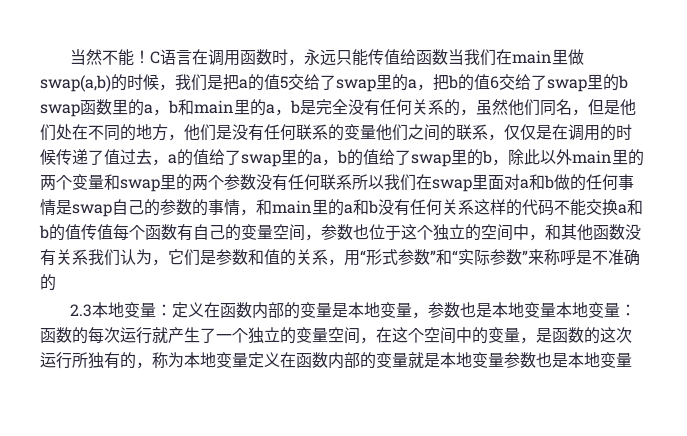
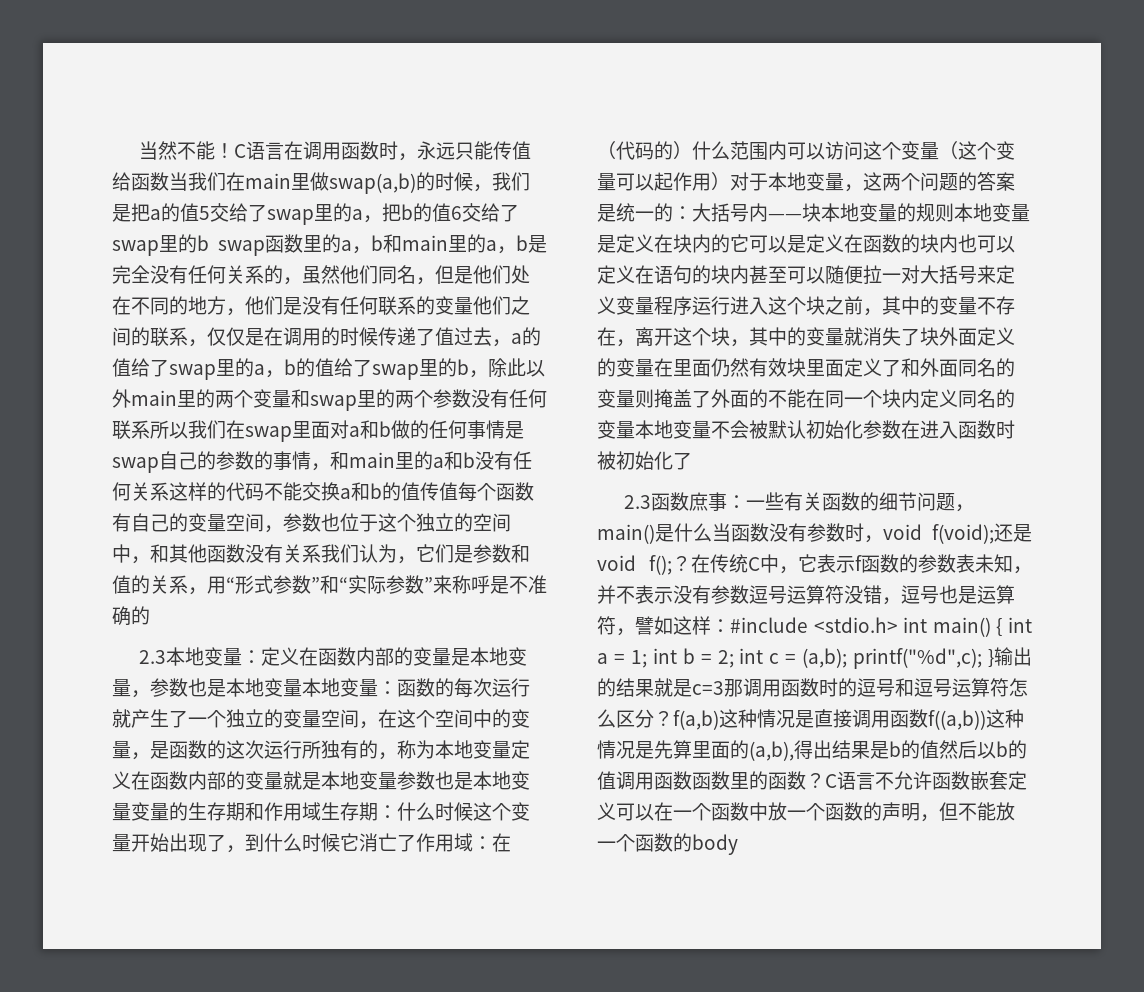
- 2.3本地变量：定义在函数内部的变量是本地变量，参数也是本地变量本地变量：函数的每次运行就产生了一个独立的变量空间，在这个空间中的变量，是函数的这次运行所独有的，称为本地变量定义在函数内部的变量就是本地变量参数也是本地变量
+ 2.3本地变量：定义在函数内部的变量是本地变量，参数也是本地变量本地变量：函数的每次运行就产生了一个独立的变量空间，在这个空间中的变量，是函数的这次运行所独有的，称为本地变量定义在函数内部的变量就是本地变量参数也是本地变量变量的生存期和作用域生存期：什么时候这个变量开始出现了，到什么时候它消亡了作用域：在（代码的）什么范围内可以访问这个变量（这个变量可以起作用）对于本地变量，这两个问题的答案是统一的：大括号内——块本地变量的规则本地变量是定义在块内的它可以是定义在函数的块内也可以定义在语句的块内甚至可以随便拉一对大括号来定义变量程序运行进入这个块之前，其中的变量不存在，离开这个块，其中的变量就消失了块外面定义的变量在里面仍然有效块里面定义了和外面同名的变量则掩盖了外面的不能在同一个块内定义同名的变量本地变量不会被默认初始化参数在进入函数时被初始化了
+ 2.3函数庶事：一些有关函数的细节问题，main()是什么当函数没有参数时，void f(void);还是void f();？在传统C中，它表示f函数的参数表未知，并不表示没有参数逗号运算符没错，逗号也是运算符，譬如这样：#include <stdio.h> int main() { int a = 1; int b = 2; int c = (a,b); printf("%d",c); }输出的结果就是c=3那调用函数时的逗号和逗号运算符怎么区分？f(a,b)这种情况是直接调用函数f((a,b))这种情况是先算里面的(a,b),得出结果是b的值然后以b的值调用函数函数里的函数？C语言不允许函数嵌套定义可以在一个函数中放一个函数的声明，但不能放一个函数的body

